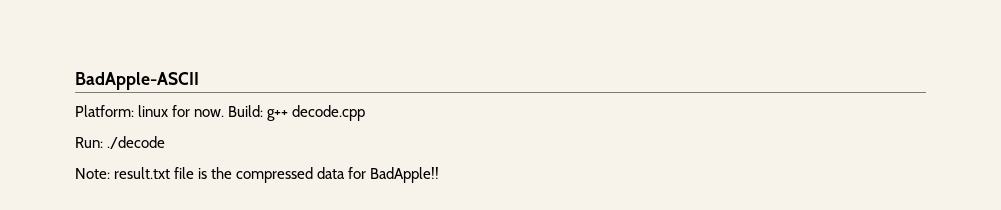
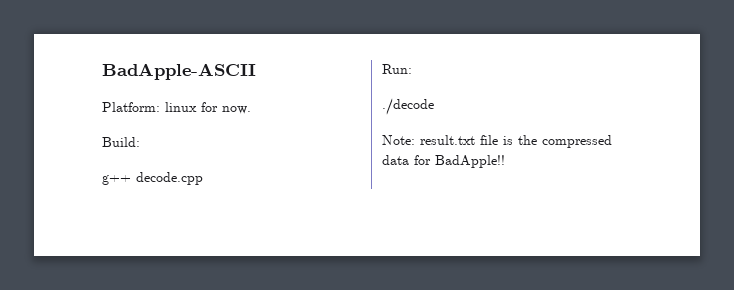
- Platform: linux for now. Build: g++ decode.cpp
+ Platform: linux for now.
+ Build:
+ g++ decode.cpp
- Run: ./decode
+ Run:
+ ./decode

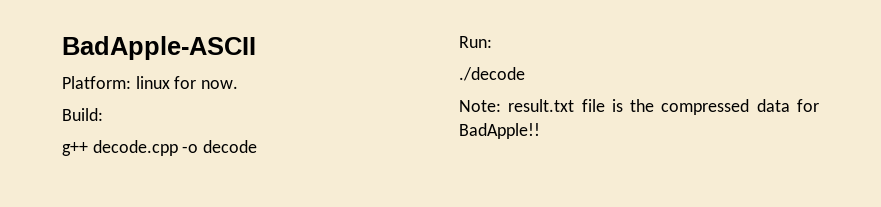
- g++ decode.cpp
+ g++ decode.cpp -o decode

